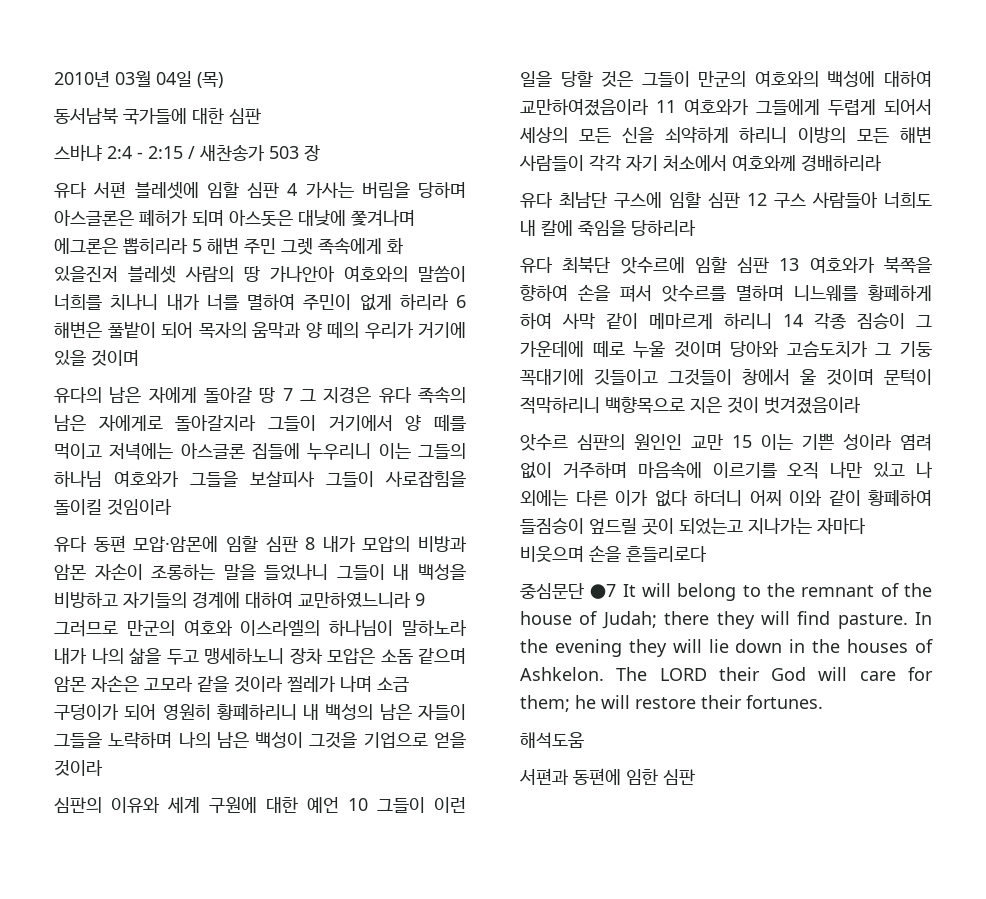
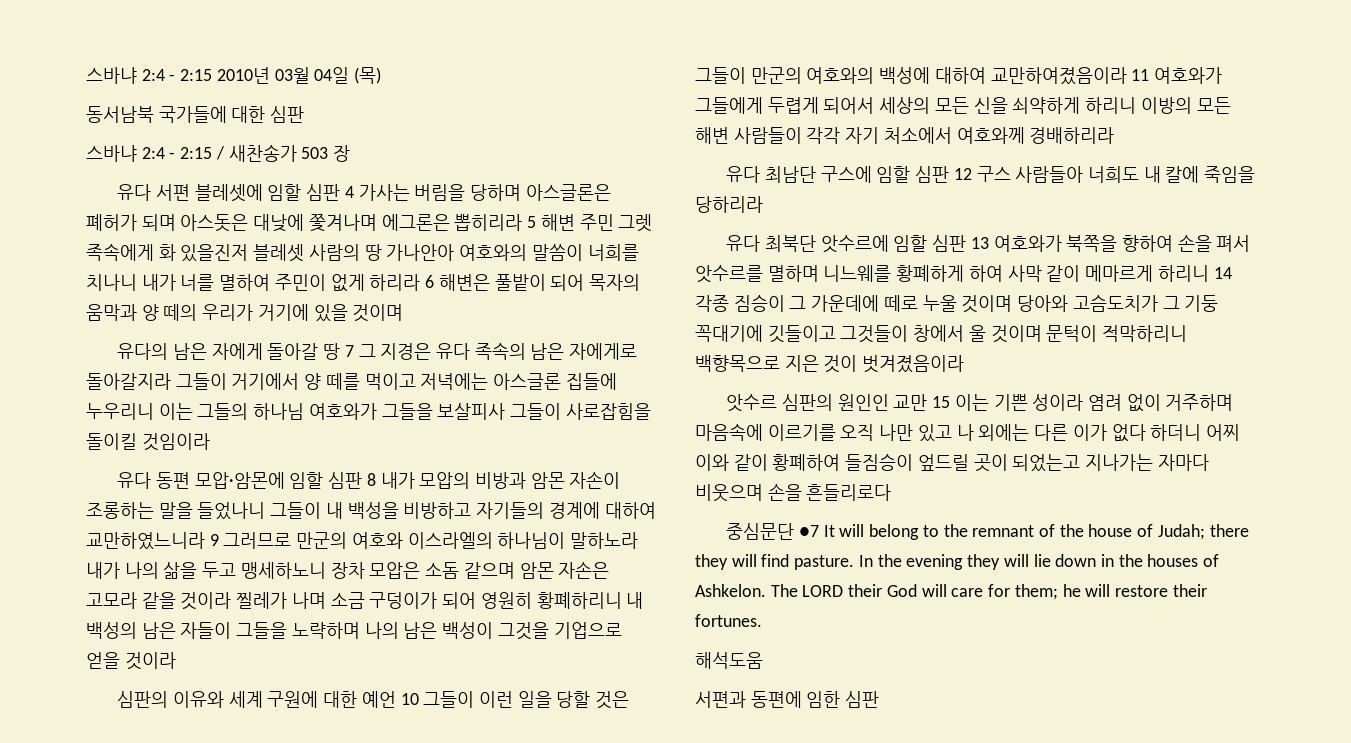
- 2010년 03월 04일 (목)
+ 스바냐 2:4 - 2:15 2010년 03월 04일 (목)

